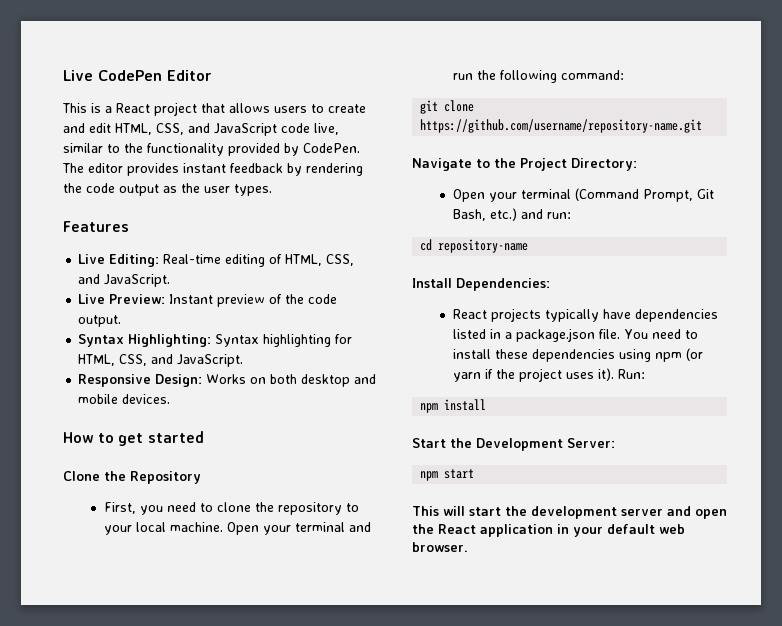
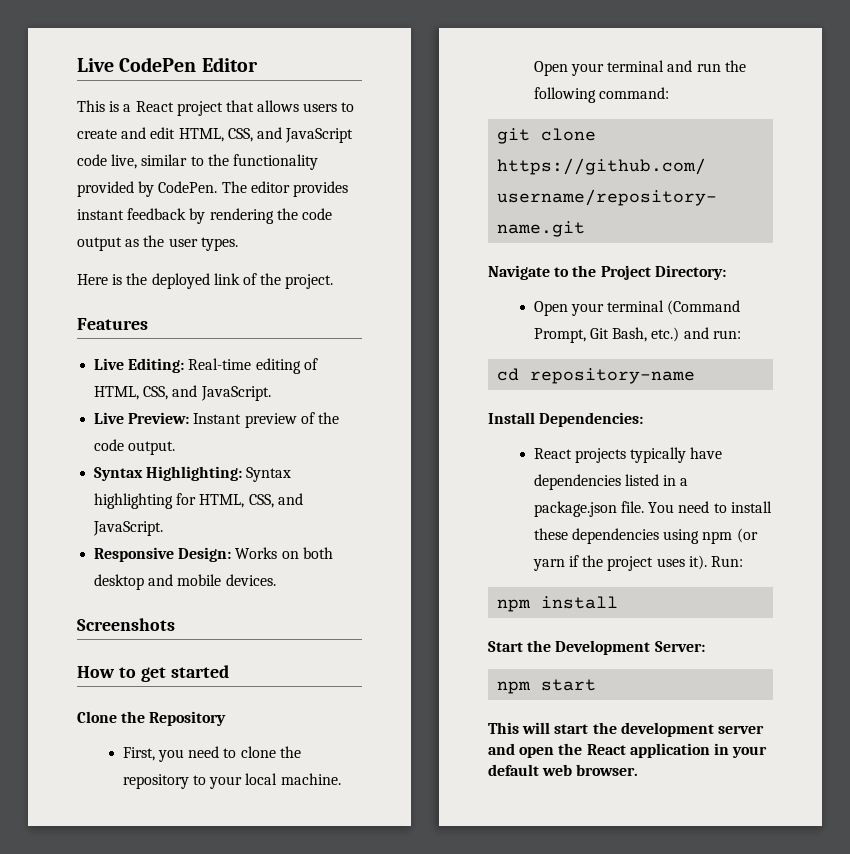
+ Here is the deployed link of the project.
+ Screenshots

